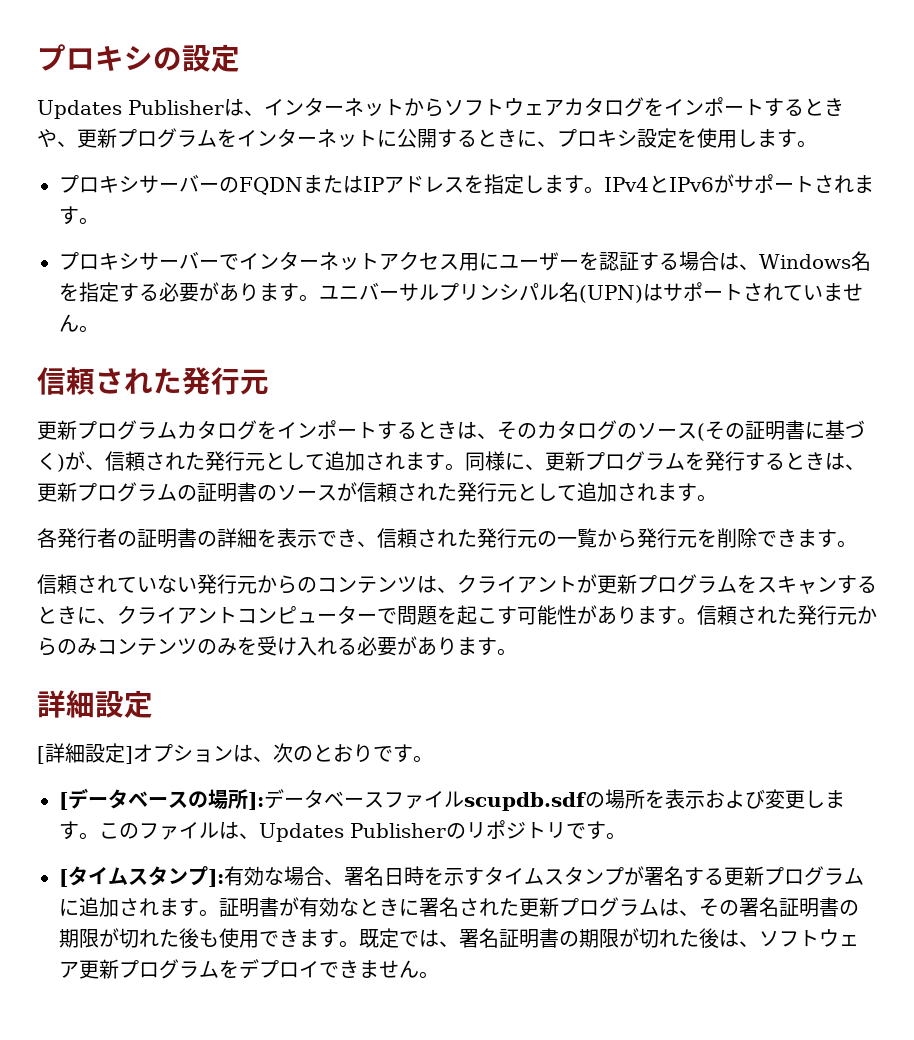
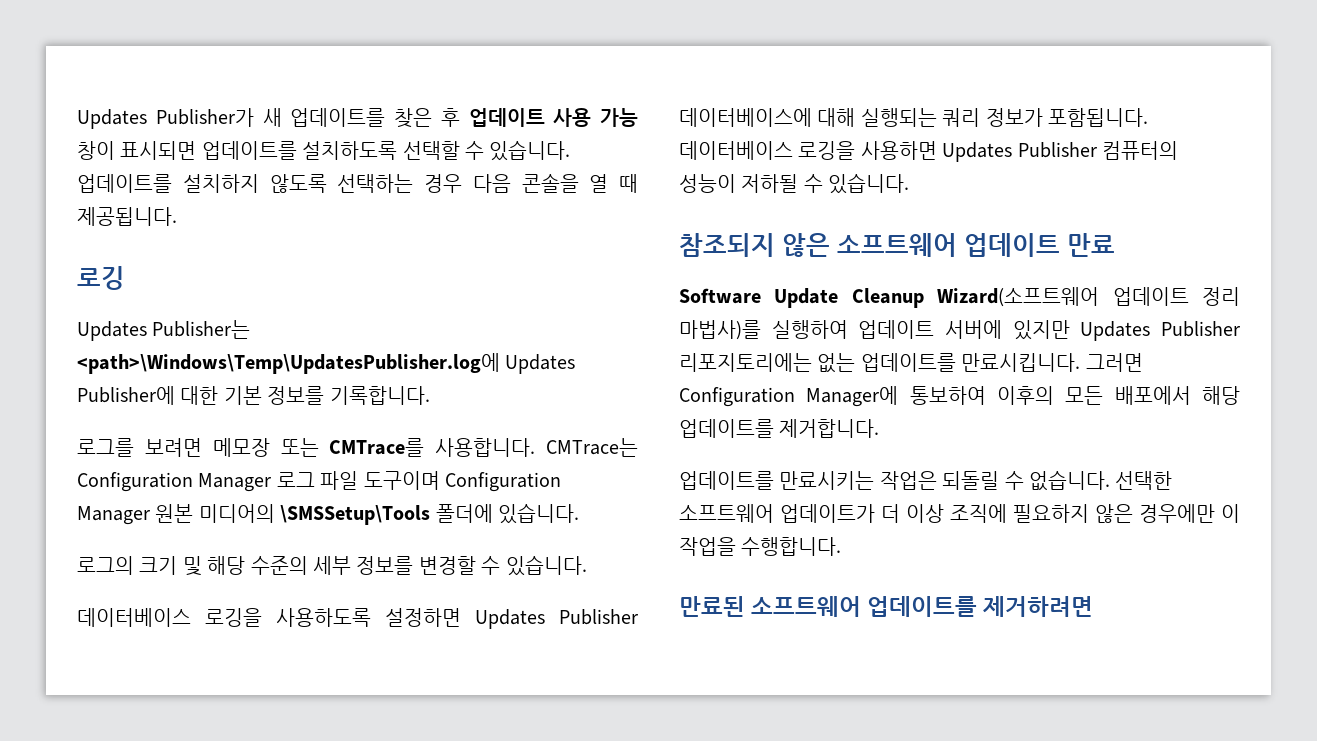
- プロキシの設定
- Updates Publisherは、インターネットからソフトウェアカタログをインポートするときや、更新プログラムをインターネットに公開するときに、プロキシ設定を使用します。
- プロキシサーバーのFQDNまたはIPアドレスを指定します。IPv4とIPv6がサポートされます。
- プロキシサーバーでインターネットアクセス用にユーザーを認証する場合は、Windows名を指定する必要があります。ユニバーサルプリンシパル名(UPN)はサポートされていません。
- 信頼された発行元
- 更新プログラムカタログをインポートするときは、そのカタログのソース(その証明書に基づく)が、信頼された発行元として追加されます。同様に、更新プログラムを発行するときは、更新プログラムの証明書のソースが信頼された発行元として追加されます。
- 各発行者の証明書の詳細を表示でき、信頼された発行元の一覧から発行元を削除できます。
- 信頼されていない発行元からのコンテンツは、クライアントが更新プログラムをスキャンするときに、クライアントコンピューターで問題を起こす可能性があります。信頼された発行元からのみコンテンツのみを受け入れる必要があります。
- 詳細設定
- [詳細設定]オプションは、次のとおりです。
- [データベースの場所]:データベースファイルscupdb.sdfの場所を表示および変更します。このファイルは、Updates Publisherのリポジトリです。
- [タイムスタンプ]:有効な場合、署名日時を示すタイムスタンプが署名する更新プログラムに追加されます。証明書が有効なときに署名された更新プログラムは、その署名証明書の期限が切れた後も使用できます。既定では、署名証明書の期限が切れた後は、ソフトウェア更新プログラムをデプロイできません。
+ Updates Publisher가 새 업데이트를 찾은 후 업데이트 사용 가능 창이 표시되면 업데이트를 설치하도록 선택할 수 있습니다. 업데이트를 설치하지 않도록 선택하는 경우 다음 콘솔을 열 때 제공됩니다.
+ 로깅
+ Updates Publisher는 <path>\Windows\Temp\UpdatesPublisher.log에 Updates Publisher에 대한 기본 정보를 기록합니다.
+ 로그를 보려면 메모장 또는 CMTrace를 사용합니다. CMTrace는 Configuration Manager 로그 파일 도구이며 Configuration Manager 원본 미디어의 \SMSSetup\Tools 폴더에 있습니다.
+ 로그의 크기 및 해당 수준의 세부 정보를 변경할 수 있습니다.
+ 데이터베이스 로깅을 사용하도록 설정하면 Updates Publisher 데이터베이스에 대해 실행되는 쿼리 정보가 포함됩니다. 데이터베이스 로깅을 사용하면 Updates Publisher 컴퓨터의 성능이 저하될 수 있습니다.
+ 참조되지 않은 소프트웨어 업데이트 만료
+ Software Update Cleanup Wizard(소프트웨어 업데이트 정리 마법사)를 실행하여 업데이트 서버에 있지만 Updates Publisher 리포지토리에는 없는 업데이트를 만료시킵니다. 그러면 Configuration Manager에 통보하여 이후의 모든 배포에서 해당 업데이트를 제거합니다.
+ 업데이트를 만료시키는 작업은 되돌릴 수 없습니다. 선택한 소프트웨어 업데이트가 더 이상 조직에 필요하지 않은 경우에만 이 작업을 수행합니다.
+ 만료된 소프트웨어 업데이트를 제거하려면

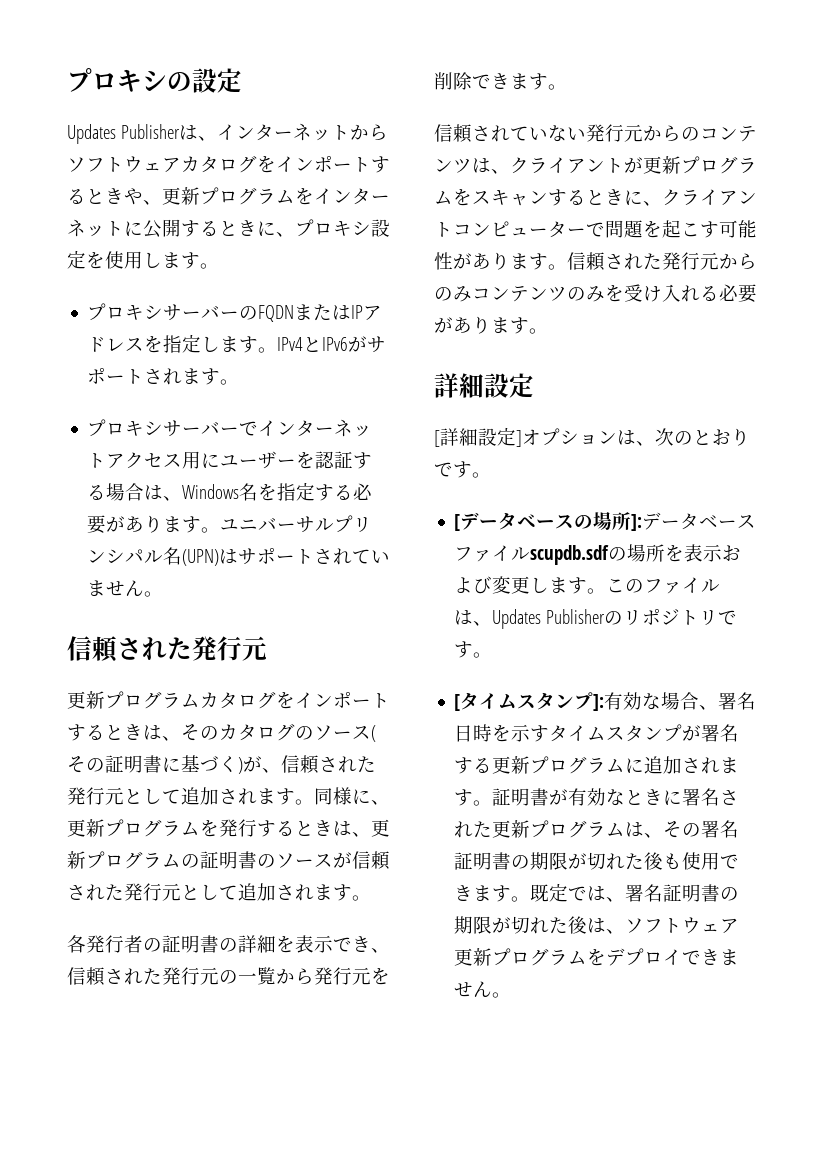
- Updates Publisher가 새 업데이트를 찾은 후 업데이트 사용 가능 창이 표시되면 업데이트를 설치하도록 선택할 수 있습니다. 업데이트를 설치하지 않도록 선택하는 경우 다음 콘솔을 열 때 제공됩니다.
- 로깅
- Updates Publisher는 <path>\Windows\Temp\UpdatesPublisher.log에 Updates Publisher에 대한 기본 정보를 기록합니다.
- 로그를 보려면 메모장 또는 CMTrace를 사용합니다. CMTrace는 Configuration Manager 로그 파일 도구이며 Configuration Manager 원본 미디어의 \SMSSetup\Tools 폴더에 있습니다.
- 로그의 크기 및 해당 수준의 세부 정보를 변경할 수 있습니다.
- 데이터베이스 로깅을 사용하도록 설정하면 Updates Publisher 데이터베이스에 대해 실행되는 쿼리 정보가 포함됩니다. 데이터베이스 로깅을 사용하면 Updates Publisher 컴퓨터의 성능이 저하될 수 있습니다.
- 참조되지 않은 소프트웨어 업데이트 만료
- Software Update Cleanup Wizard(소프트웨어 업데이트 정리 마법사)를 실행하여 업데이트 서버에 있지만 Updates Publisher 리포지토리에는 없는 업데이트를 만료시킵니다. 그러면 Configuration Manager에 통보하여 이후의 모든 배포에서 해당 업데이트를 제거합니다.
- 업데이트를 만료시키는 작업은 되돌릴 수 없습니다. 선택한 소프트웨어 업데이트가 더 이상 조직에 필요하지 않은 경우에만 이 작업을 수행합니다.
- 만료된 소프트웨어 업데이트를 제거하려면
+ プロキシの設定
+ Updates Publisherは、インターネットからソフトウェアカタログをインポートするときや、更新プログラムをインターネットに公開するときに、プロキシ設定を使用します。
+ プロキシサーバーのFQDNまたはIPアドレスを指定します。IPv4とIPv6がサポートされます。
+ プロキシサーバーでインターネットアクセス用にユーザーを認証する場合は、Windows名を指定する必要があります。ユニバーサルプリンシパル名(UPN)はサポートされていません。
+ 信頼された発行元
+ 更新プログラムカタログをインポートするときは、そのカタログのソース(その証明書に基づく)が、信頼された発行元として追加されます。同様に、更新プログラムを発行するときは、更新プログラムの証明書のソースが信頼された発行元として追加されます。
+ 各発行者の証明書の詳細を表示でき、信頼された発行元の一覧から発行元を削除できます。
+ 信頼されていない発行元からのコンテンツは、クライアントが更新プログラムをスキャンするときに、クライアントコンピューターで問題を起こす可能性があります。信頼された発行元からのみコンテンツのみを受け入れる必要があります。
+ 詳細設定
+ [詳細設定]オプションは、次のとおりです。
+ [データベースの場所]:データベースファイルscupdb.sdfの場所を表示および変更します。このファイルは、Updates Publisherのリポジトリです。
+ [タイムスタンプ]:有効な場合、署名日時を示すタイムスタンプが署名する更新プログラムに追加されます。証明書が有効なときに署名された更新プログラムは、その署名証明書の期限が切れた後も使用できます。既定では、署名証明書の期限が切れた後は、ソフトウェア更新プログラムをデプロイできません。

